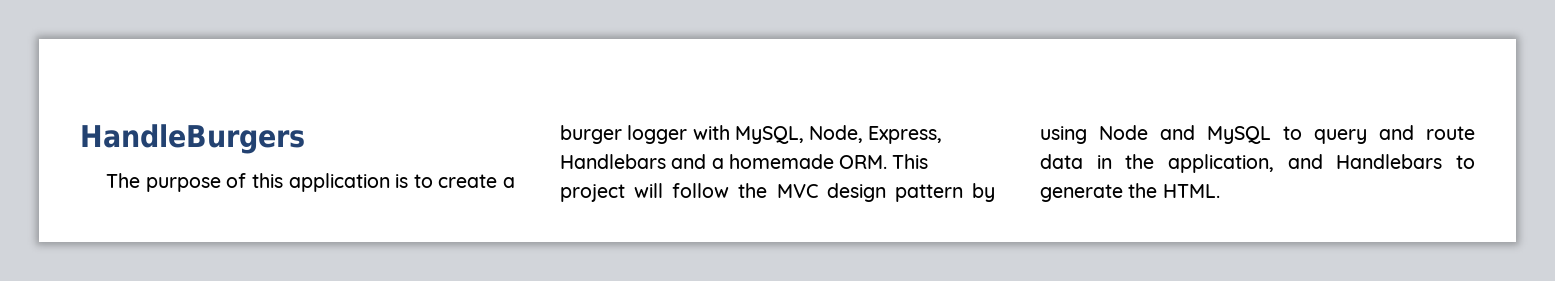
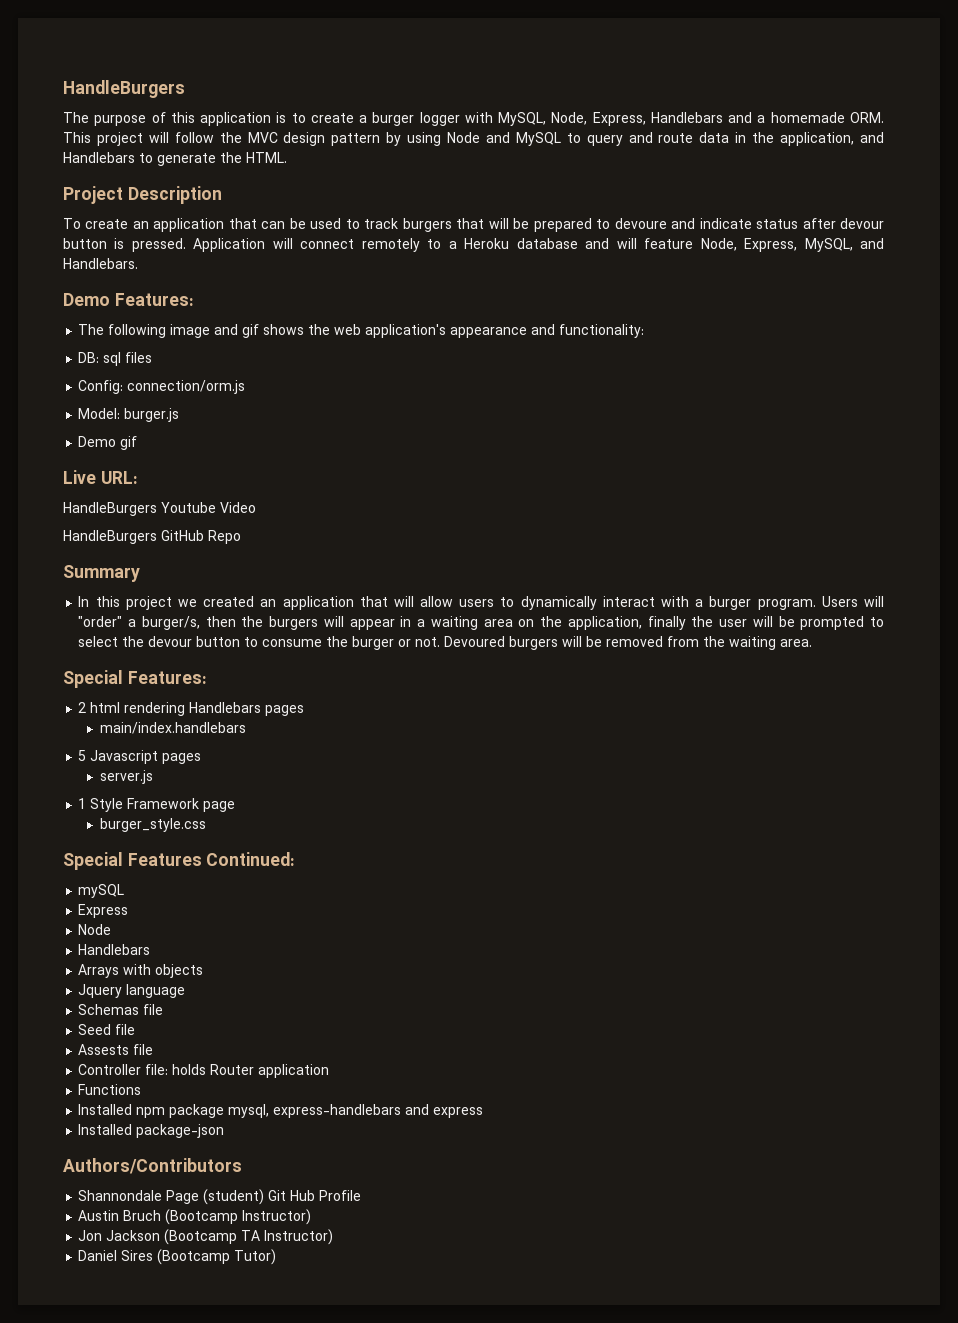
+ Project Description
+ To create an application that can be used to track burgers that will be prepared to devoure and indicate status after devour button is pressed. Application will connect remotely to a Heroku database and will feature Node, Express, MySQL, and Handlebars.
+ Demo Features:
+ The following image and gif shows the web application's appearance and functionality:
+ DB: sql files
+ Config: connection/orm.js
+ Model: burger.js
+ Demo gif
+ Live URL:
+ HandleBurgers Youtube Video
+ HandleBurgers GitHub Repo
+ Summary
+ In this project we created an application that will allow users to dynamically interact with a burger program. Users will "order" a burger/s, then the burgers will appear in a waiting area on the application, finally the user will be prompted to select the devour button to consume the burger or not. Devoured burgers will be removed from the waiting area.
+ Special Features:
+ 2 html rendering Handlebars pages
+ main/index.handlebars
+ 5 Javascript pages
+ server.js
+ 1 Style Framework page
+ burger_style.css
+ Special Features Continued:
+ mySQL
+ Express
+ Node
+ Handlebars
+ Arrays with objects
+ Jquery language
+ Schemas file
+ Seed file
+ Assests file
+ Controller file: holds Router application
+ Functions
+ Installed npm package mysql, express-handlebars and express
+ Installed package-json
+ Authors/Contributors
+ Shannondale Page (student) Git Hub Profile
+ Austin Bruch (Bootcamp Instructor)
+ Jon Jackson (Bootcamp TA Instructor)
+ Daniel Sires (Bootcamp Tutor)

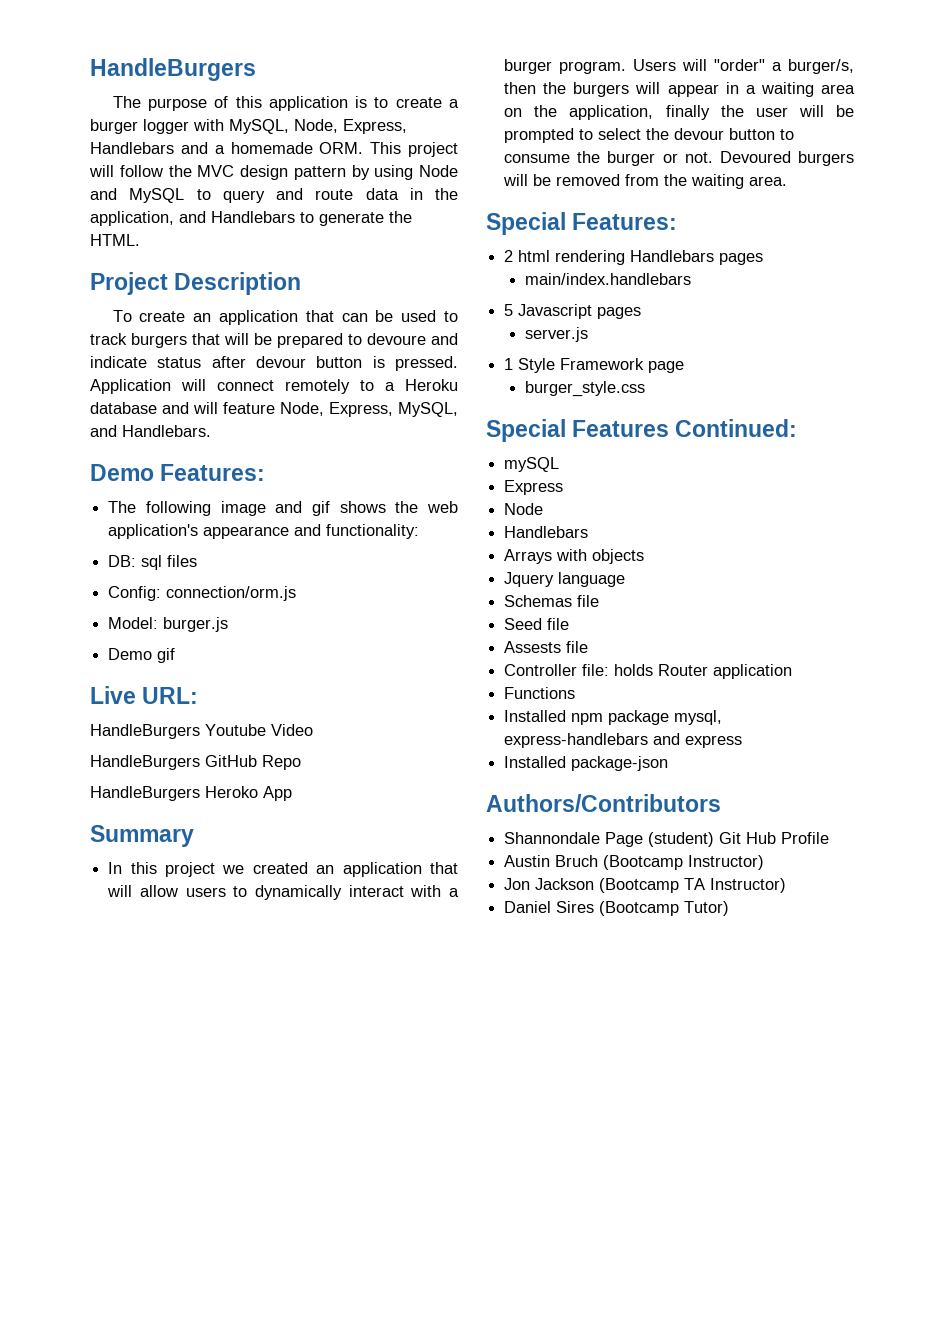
+ HandleBurgers Heroko App

